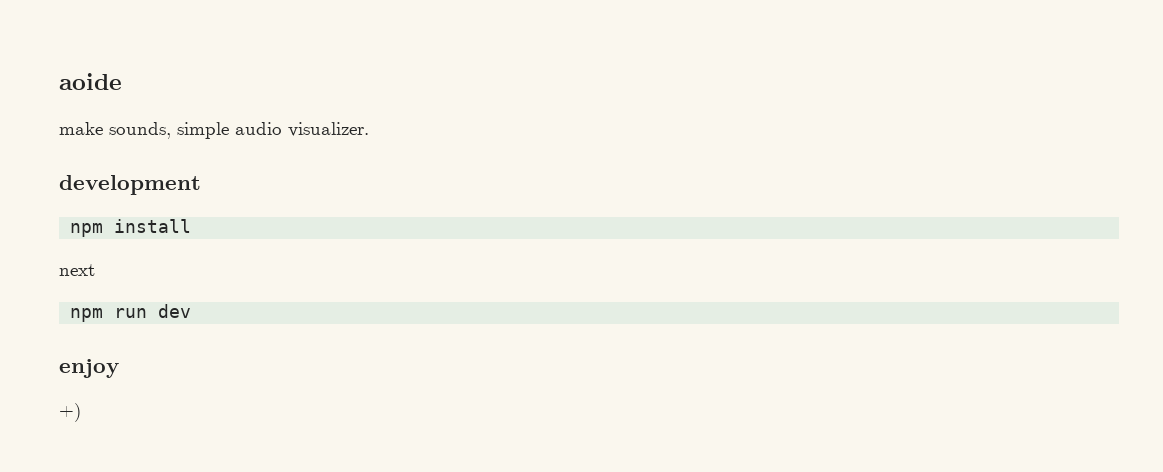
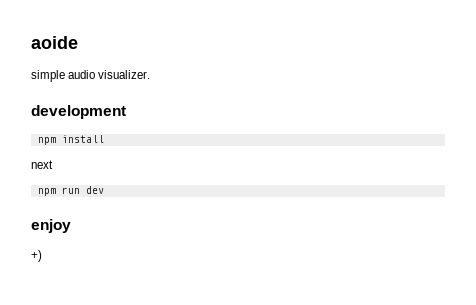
- make sounds, simple audio visualizer.
+ simple audio visualizer.

